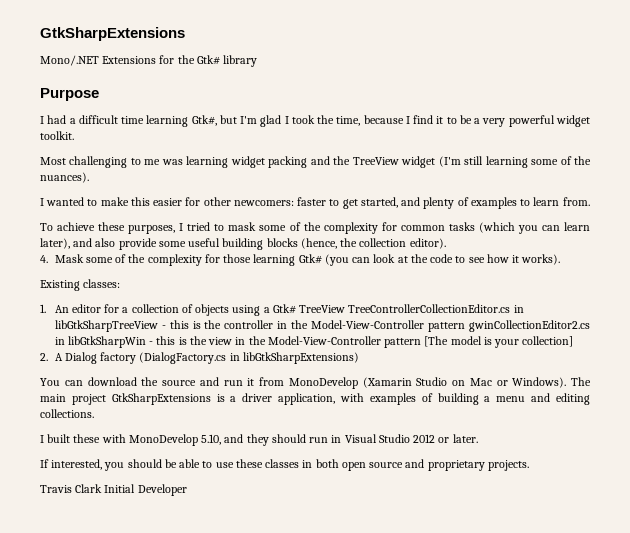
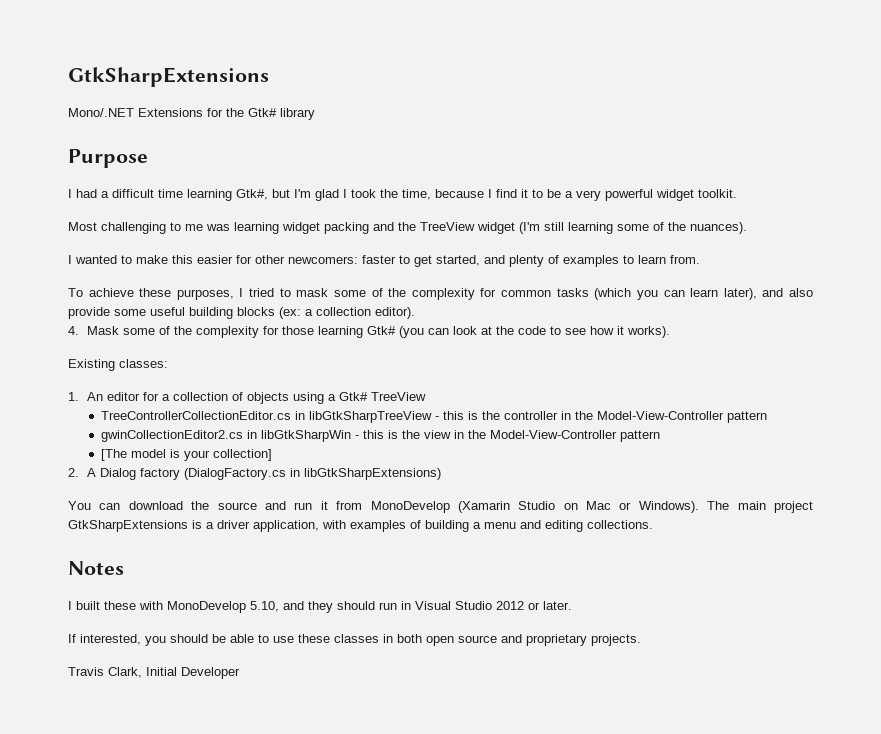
- To achieve these purposes, I tried to mask some of the complexity for common tasks (which you can learn later), and also provide some useful building blocks (hence, the collection editor).
+ To achieve these purposes, I tried to mask some of the complexity for common tasks (which you can learn later), and also provide some useful building blocks (ex: a collection editor).
- 1. An editor for a collection of objects using a Gtk# TreeView TreeControllerCollectionEditor.cs in libGtkSharpTreeView - this is the controller in the Model-View-Controller pattern gwinCollectionEditor2.cs in libGtkSharpWin - this is the view in the Model-View-Controller pattern [The model is your collection]
+ 1. An editor for a collection of objects using a Gtk# TreeView
+ TreeControllerCollectionEditor.cs in libGtkSharpTreeView - this is the controller in the Model-View-Controller pattern
+ gwinCollectionEditor2.cs in libGtkSharpWin - this is the view in the Model-View-Controller pattern
+ [The model is your collection]
+ Notes
- Travis Clark Initial Developer
+ Travis Clark, Initial Developer

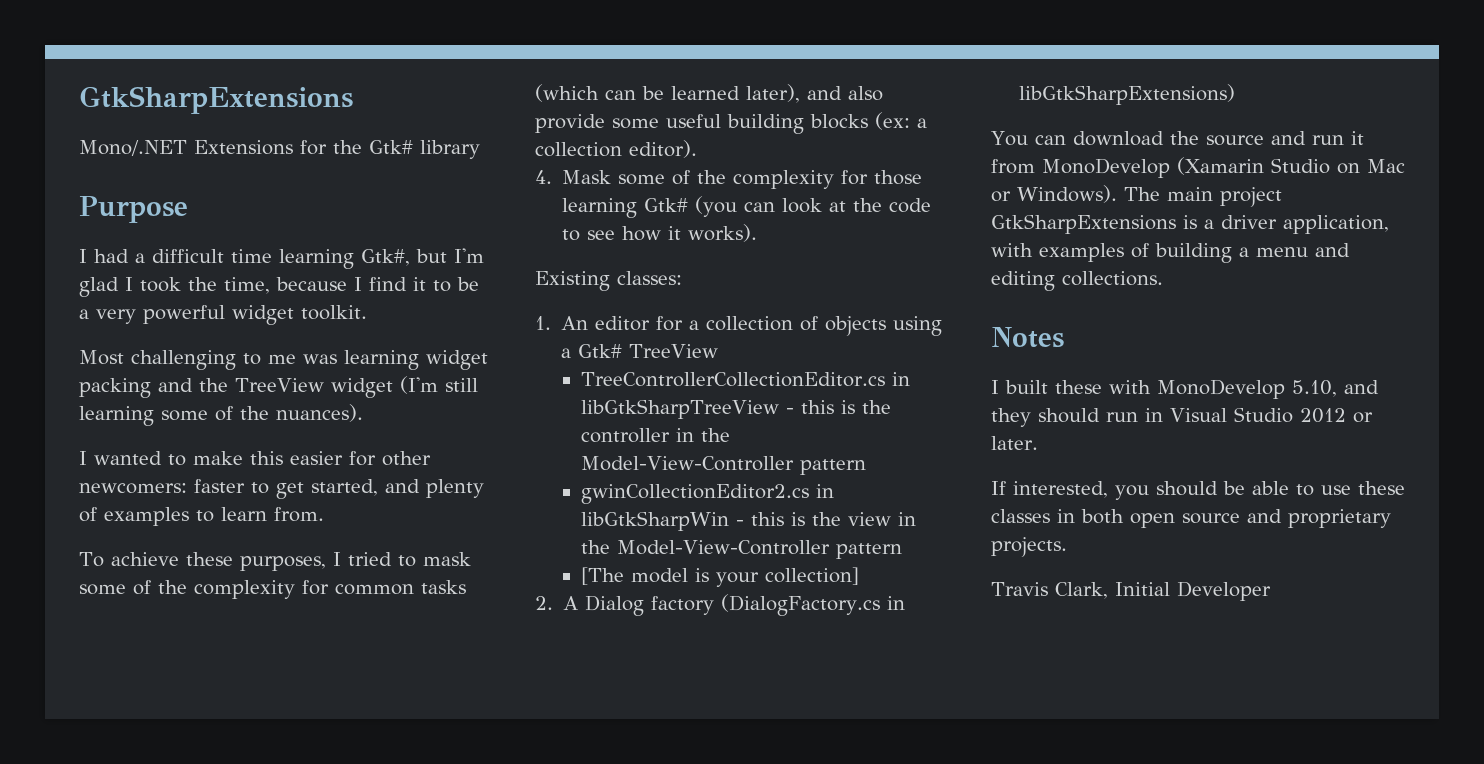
- To achieve these purposes, I tried to mask some of the complexity for common tasks (which you can learn later), and also provide some useful building blocks (ex: a collection editor).
+ To achieve these purposes, I tried to mask some of the complexity for common tasks (which can be learned later), and also provide some useful building blocks (ex: a collection editor).

